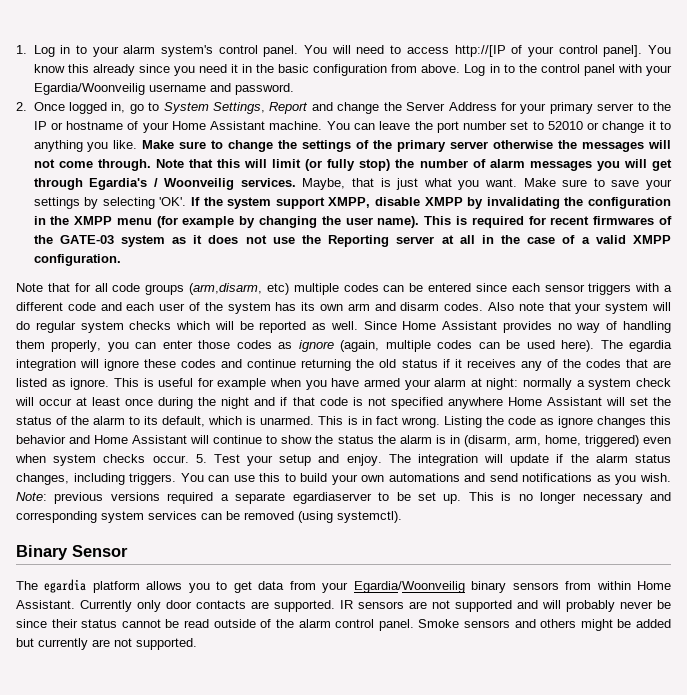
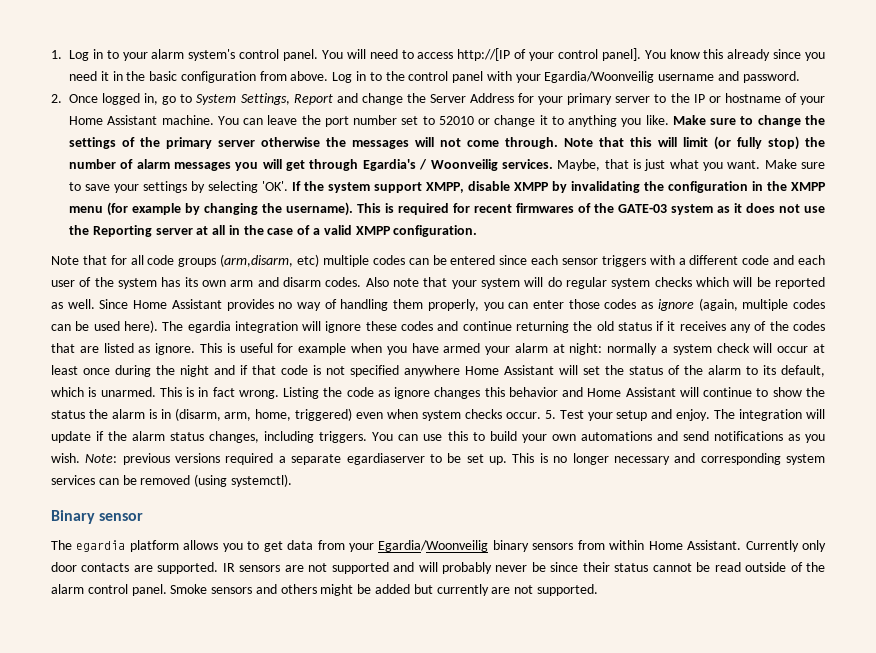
- Make sure to save your settings by selecting 'OK'. If the system support XMPP, disable XMPP by invalidating the configuration in the XMPP menu (for example by changing the user name).
+ Make sure to save your settings by selecting 'OK'. If the system support XMPP, disable XMPP by invalidating the configuration in the XMPP menu (for example by changing the username).
- Binary Sensor
+ Binary sensor

